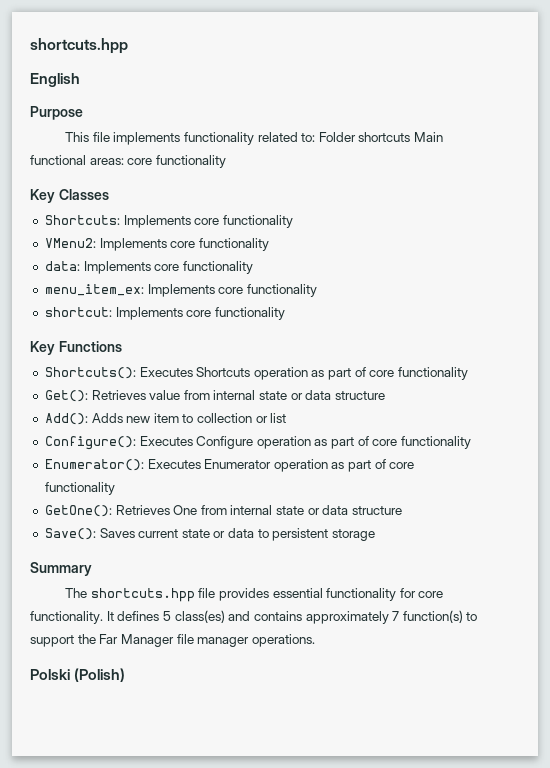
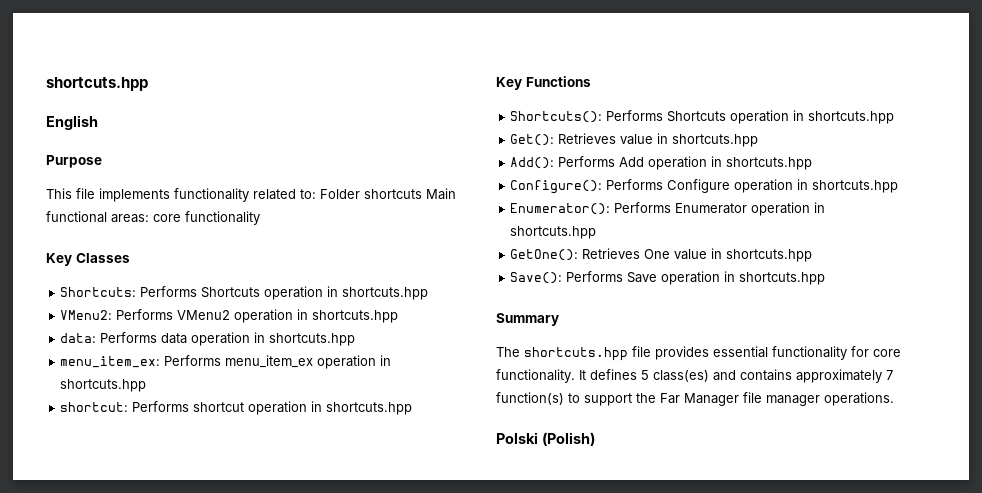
- Shortcuts: Implements core functionality
- VMenu2: Implements core functionality
- data: Implements core functionality
- menu_item_ex: Implements core functionality
- shortcut: Implements core functionality
+ Shortcuts: Performs Shortcuts operation in shortcuts.hpp
+ VMenu2: Performs VMenu2 operation in shortcuts.hpp
+ data: Performs data operation in shortcuts.hpp
+ menu_item_ex: Performs menu_item_ex operation in shortcuts.hpp
+ shortcut: Performs shortcut operation in shortcuts.hpp
- Shortcuts(): Executes Shortcuts operation as part of core functionality
- Get(): Retrieves value from internal state or data structure
- Add(): Adds new item to collection or list
+ Shortcuts(): Performs Shortcuts operation in shortcuts.hpp
+ Get(): Retrieves value in shortcuts.hpp
+ Add(): Performs Add operation in shortcuts.hpp
- Configure(): Executes Configure operation as part of core functionality
+ Configure(): Performs Configure operation in shortcuts.hpp
- Enumerator(): Executes Enumerator operation as part of core functionality
- GetOne(): Retrieves One from internal state or data structure
- Save(): Saves current state or data to persistent storage
+ Enumerator(): Performs Enumerator operation in shortcuts.hpp
+ GetOne(): Retrieves One value in shortcuts.hpp
+ Save(): Performs Save operation in shortcuts.hpp

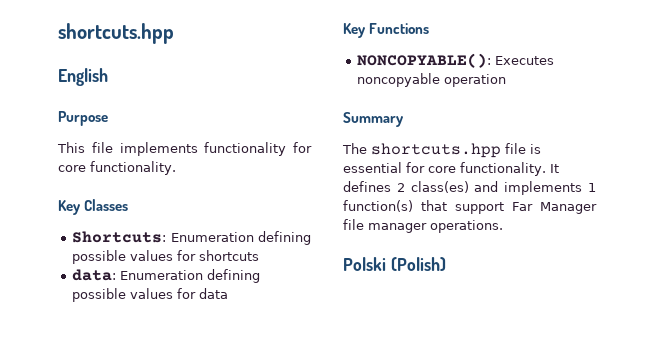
- This file implements functionality related to: Folder shortcuts Main functional areas: core functionality
+ This file implements functionality for core functionality.
  Key Classes
- Shortcuts: Performs Shortcuts operation in shortcuts.hpp
- VMenu2: Performs VMenu2 operation in shortcuts.hpp
- data: Performs data operation in shortcuts.hpp
- menu_item_ex: Performs menu_item_ex operation in shortcuts.hpp
- shortcut: Performs shortcut operation in shortcuts.hpp
+ Shortcuts: Enumeration defining possible values for shortcuts
+ data: Enumeration defining possible values for data
  Key Functions
- Shortcuts(): Performs Shortcuts operation in shortcuts.hpp
- Get(): Retrieves value in shortcuts.hpp
- Add(): Performs Add operation in shortcuts.hpp
- Configure(): Performs Configure operation in shortcuts.hpp
- Enumerator(): Performs Enumerator operation in shortcuts.hpp
- GetOne(): Retrieves One value in shortcuts.hpp
- Save(): Performs Save operation in shortcuts.hpp
+ NONCOPYABLE(): Executes noncopyable operation
- The shortcuts.hpp file provides essential functionality for core functionality.
+ The shortcuts.hpp file is essential for core functionality.
- It defines 5 class(es) and contains approximately 7 function(s) to support the Far Manager file manager operations.
+ It defines 2 class(es) and implements 1 function(s) that support Far Manager file manager operations.

